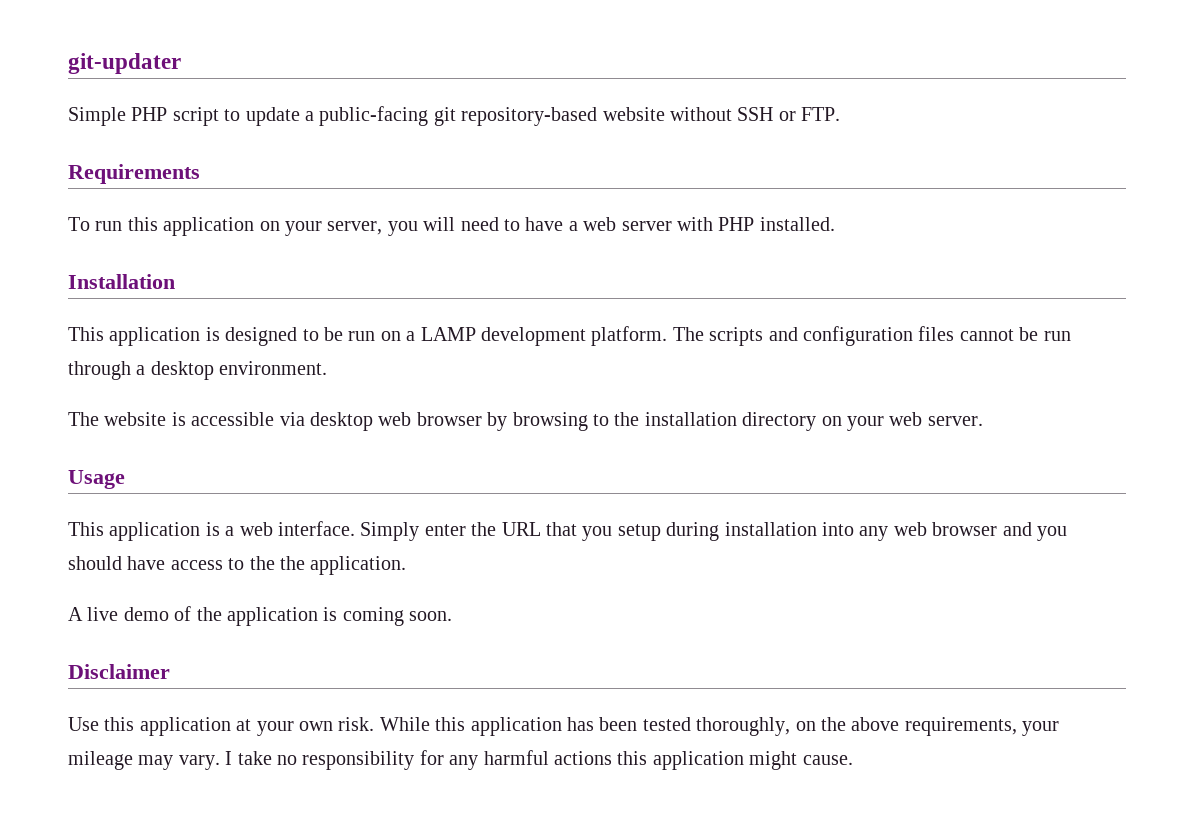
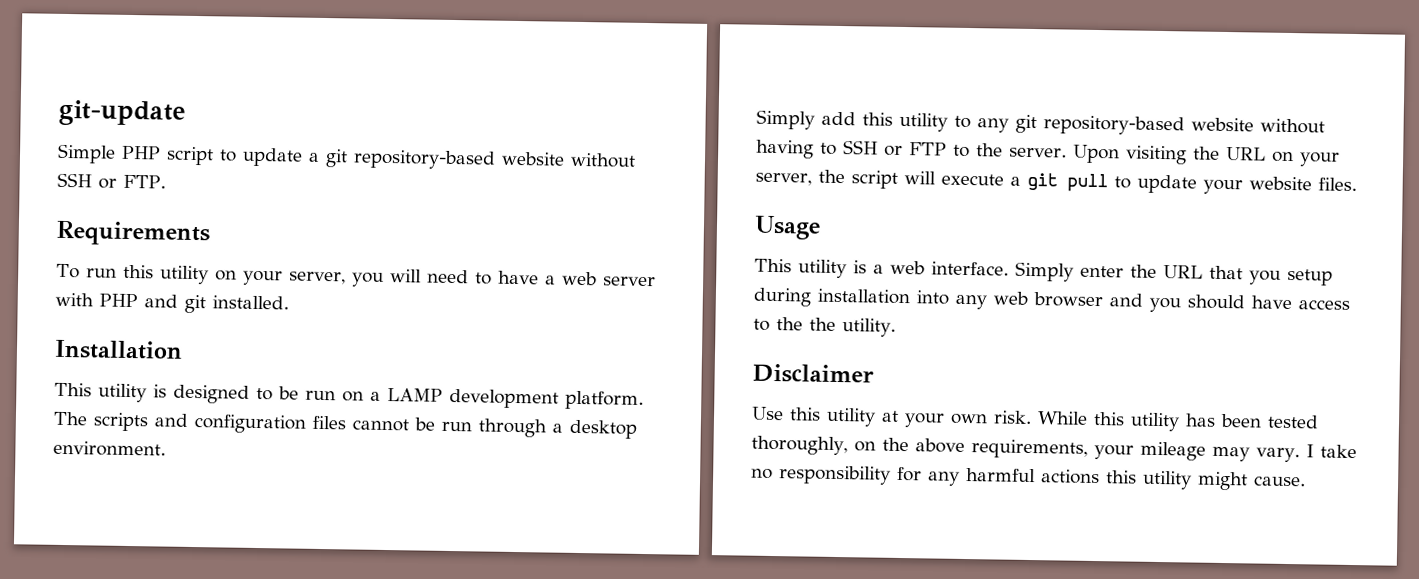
- git-updater
+ git-update
- Simple PHP script to update a public-facing git repository-based website without SSH or FTP.
+ Simple PHP script to update a git repository-based website without SSH or FTP.
- To run this application on your server, you will need to have a web server with PHP installed.
+ To run this utility on your server, you will need to have a web server with PHP and git installed.
- This application is designed to be run on a LAMP development platform.
+ This utility is designed to be run on a LAMP development platform.
- The website is accessible via desktop web browser by browsing to the installation directory on your web server.
+ Simply add this utility to any git repository-based website without having to SSH or FTP to the server. Upon visiting the URL on your server, the script will execute a git pull to update your website files.
- This application is a web interface.
+ This utility is a web interface.
- Simply enter the URL that you setup during installation into any web browser and you should have access to the the application.
- A live demo of the application is coming soon.
+ Simply enter the URL that you setup during installation into any web browser and you should have access to the the utility.
- Use this application at your own risk.
+ Use this utility at your own risk.
- While this application has been tested thoroughly, on the above requirements, your mileage may vary.
+ While this utility has been tested thoroughly, on the above requirements, your mileage may vary.
- I take no responsibility for any harmful actions this application might cause.
+ I take no responsibility for any harmful actions this utility might cause.

